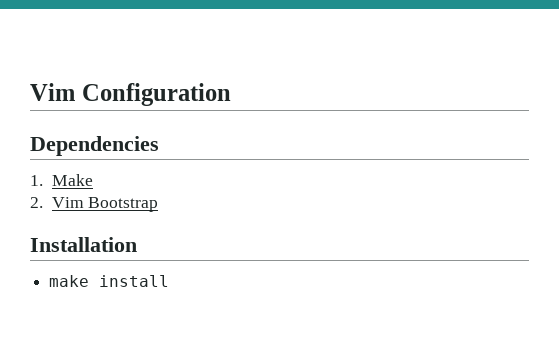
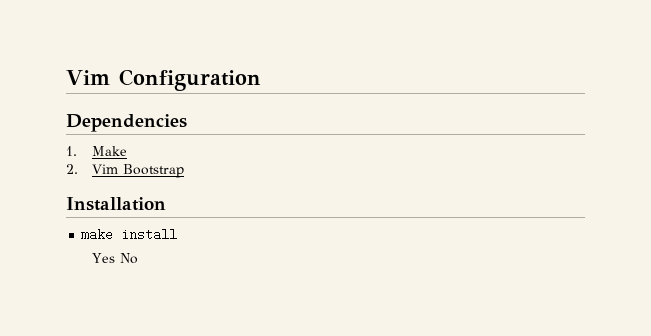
+ Yes No

